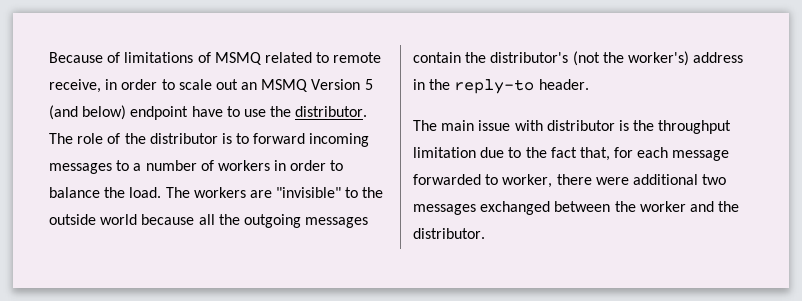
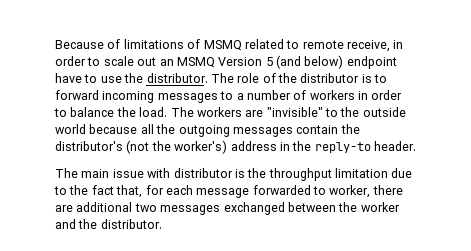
- The main issue with distributor is the throughput limitation due to the fact that, for each message forwarded to worker, there were additional two messages exchanged between the worker and the distributor.
+ The main issue with distributor is the throughput limitation due to the fact that, for each message forwarded to worker, there are additional two messages exchanged between the worker and the distributor.

